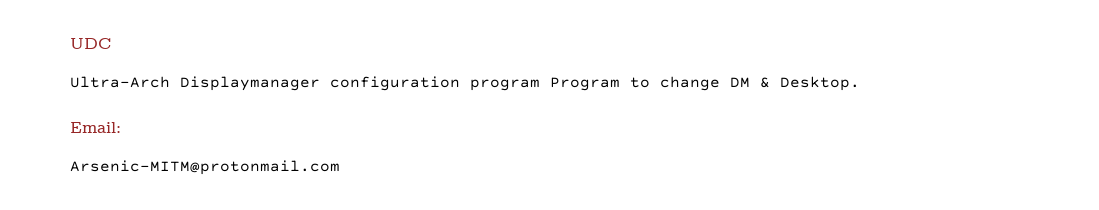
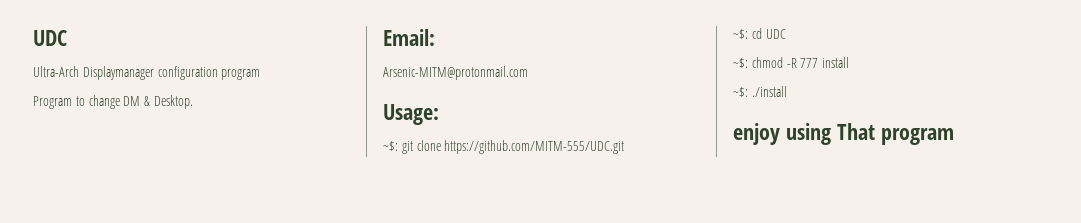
- Ultra-Arch Displaymanager configuration program Program to change DM & Desktop.
+ Ultra-Arch Displaymanager configuration program
+ Program to change DM & Desktop.
+ Usage:
+ ~$: git clone https://github.com/MITM-555/UDC.git
+ ~$: cd UDC
+ ~$: chmod -R 777 install
+ ~$: ./install
+ enjoy using That program

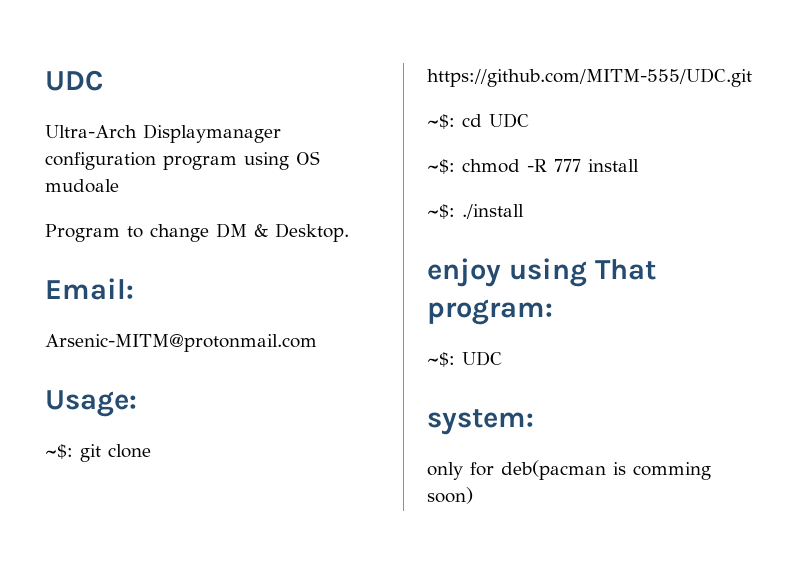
- Ultra-Arch Displaymanager configuration program
+ Ultra-Arch Displaymanager configuration program using OS mudoale
- enjoy using That program
+ enjoy using That program:
+ ~$: UDC
+ system:
+ only for deb(pacman is comming soon)

